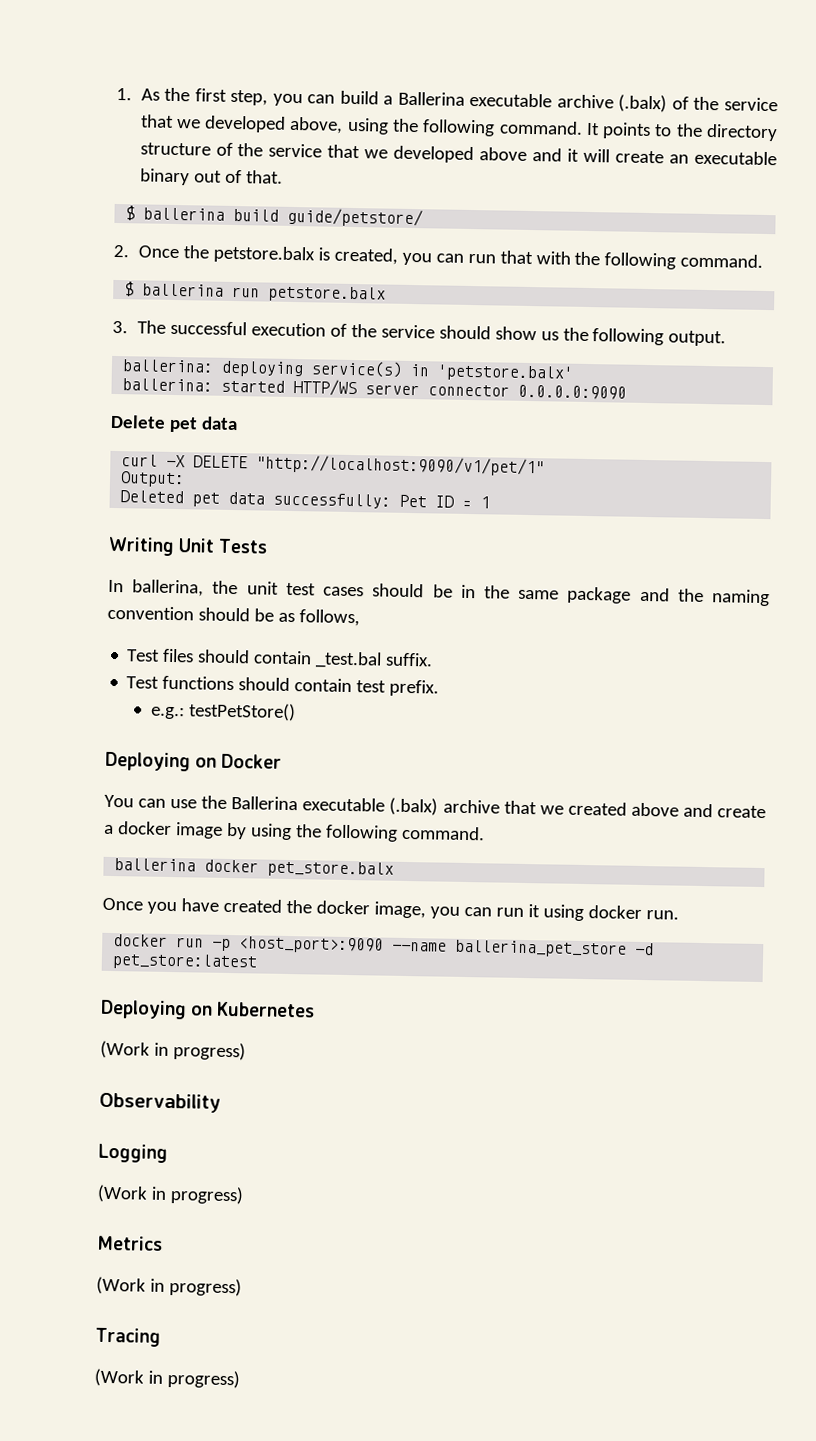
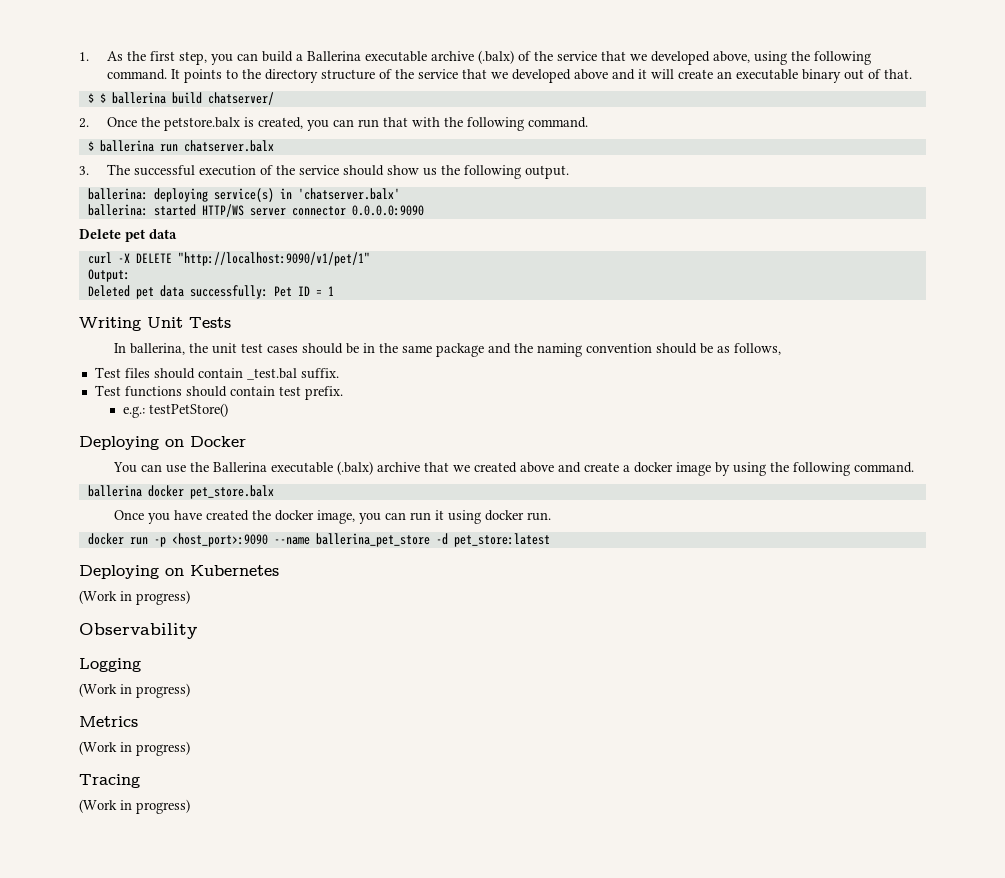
- $ ballerina build guide/petstore/
+ $ $ ballerina build chatserver/
- $ ballerina run petstore.balx
+ $ ballerina run chatserver.balx
- ballerina: deploying service(s) in 'petstore.balx'
+ ballerina: deploying service(s) in 'chatserver.balx'

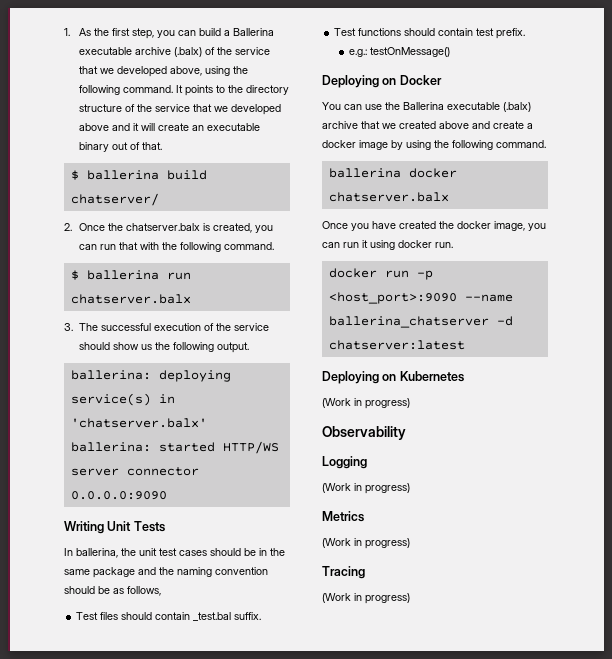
- $ $ ballerina build chatserver/
+ $ ballerina build chatserver/
- 2. Once the petstore.balx is created, you can run that with the following command.
+ 2. Once the chatserver.balx is created, you can run that with the following command.
- Delete pet data
- curl -X DELETE "http://localhost:9090/v1/pet/1"
- Output:
- Deleted pet data successfully: Pet ID = 1
- e.g.: testPetStore()
+ e.g.: testOnMessage()
- ballerina docker pet_store.balx
+ ballerina docker chatserver.balx
- docker run -p <host_port>:9090 --name ballerina_pet_store -d pet_store:latest
+ docker run -p <host_port>:9090 --name ballerina_chatserver -d chatserver:latest

